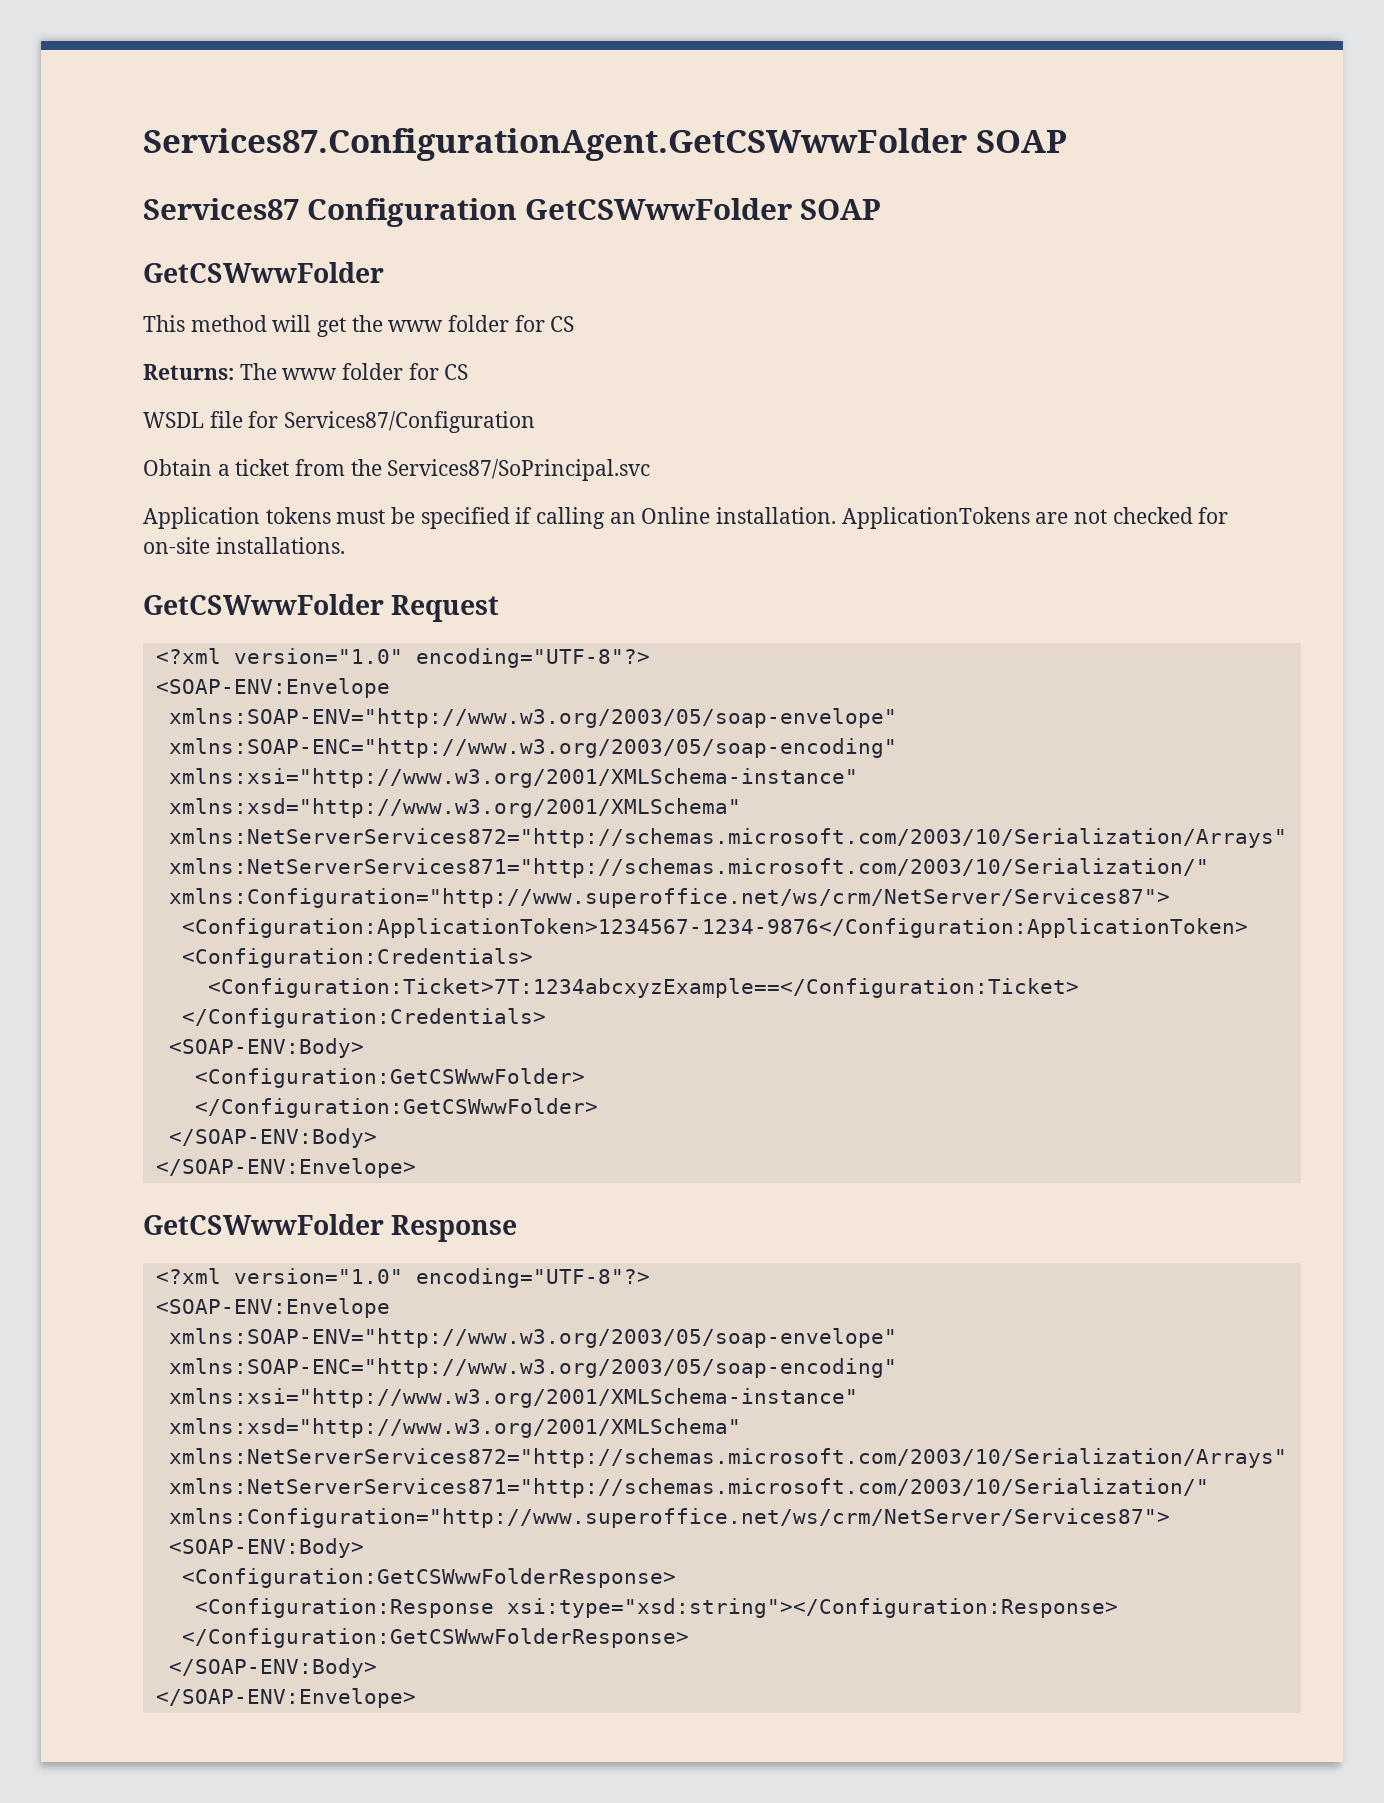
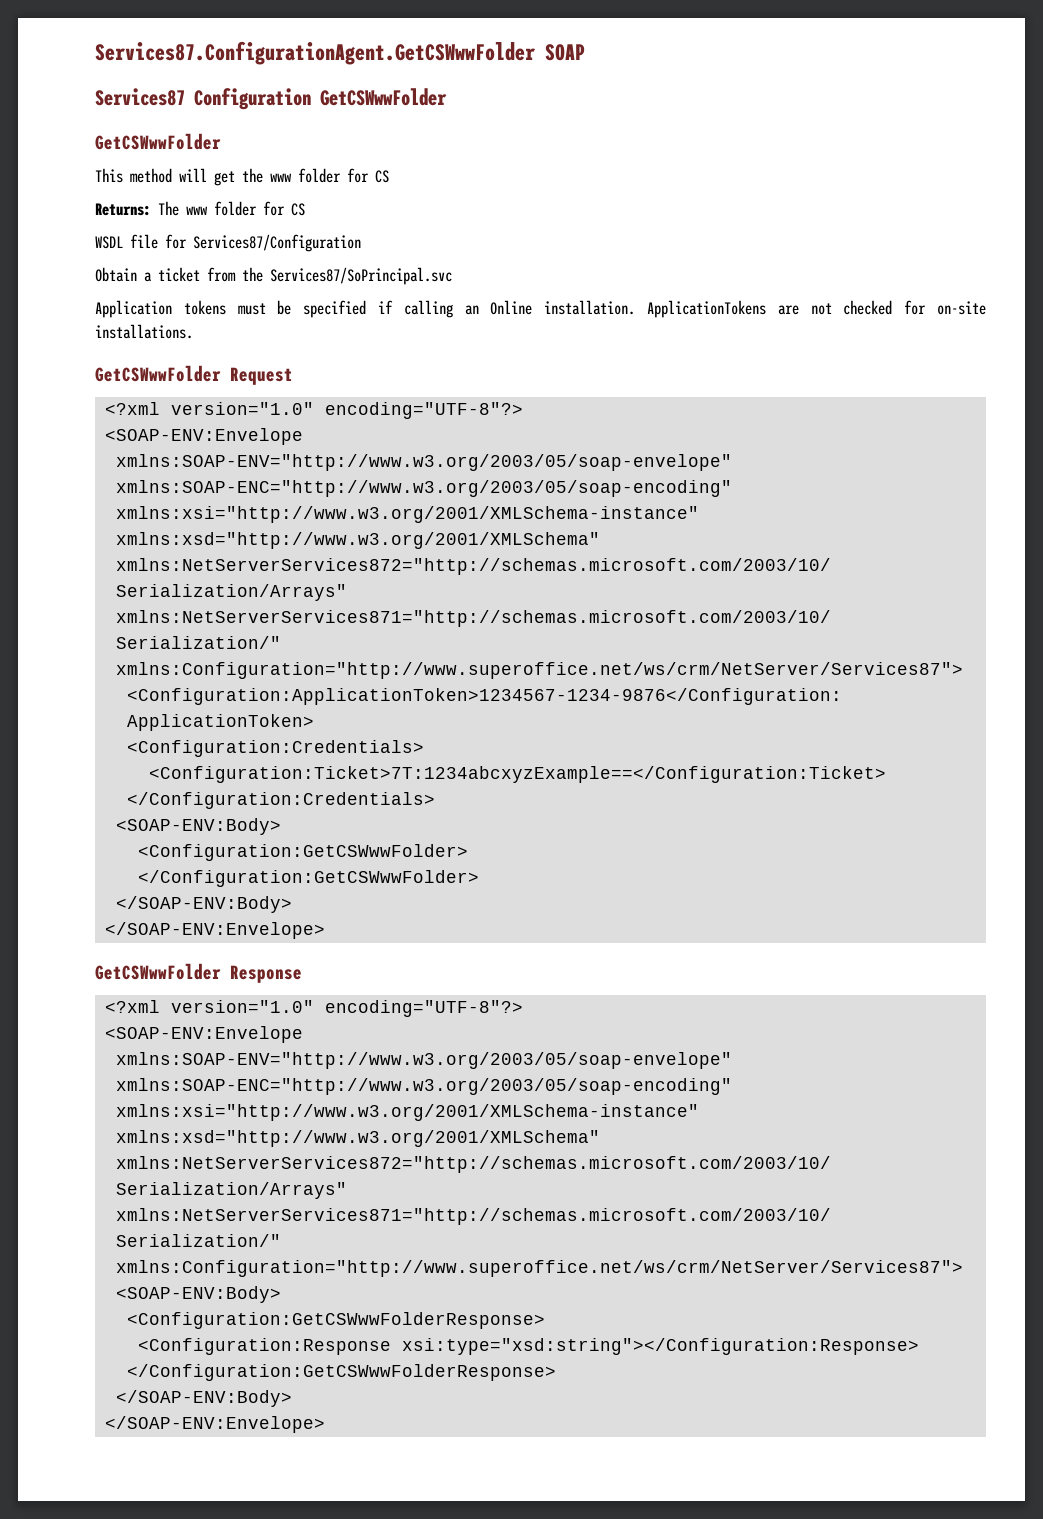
- Services87 Configuration GetCSWwwFolder SOAP
+ Services87 Configuration GetCSWwwFolder

